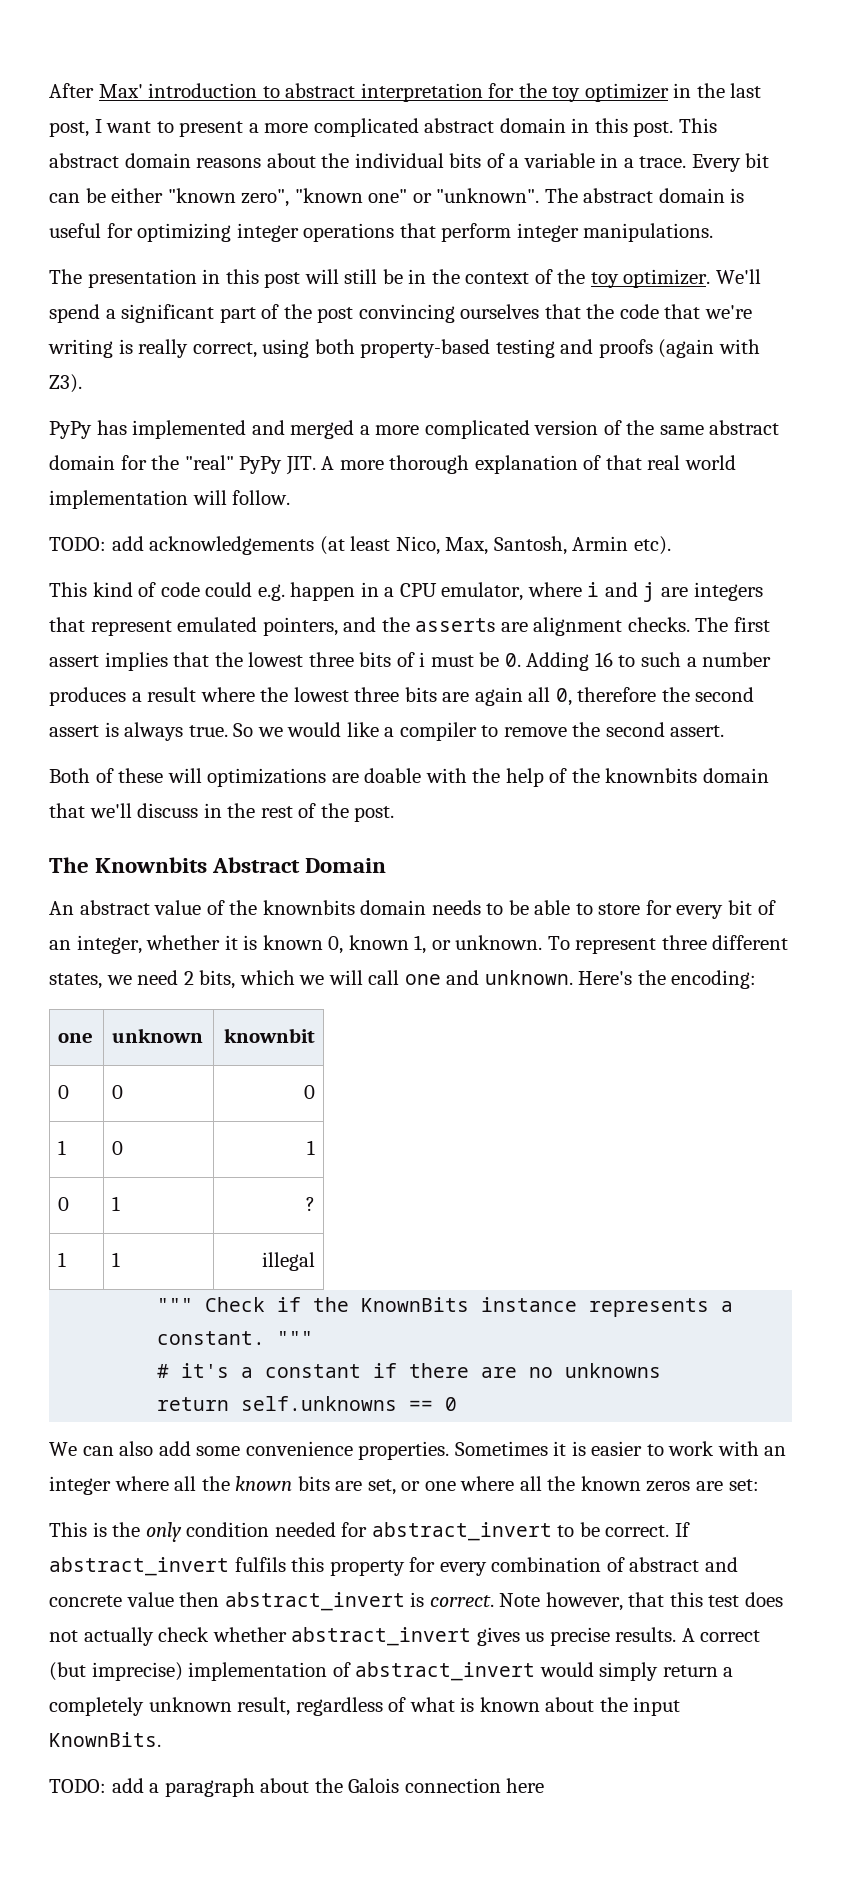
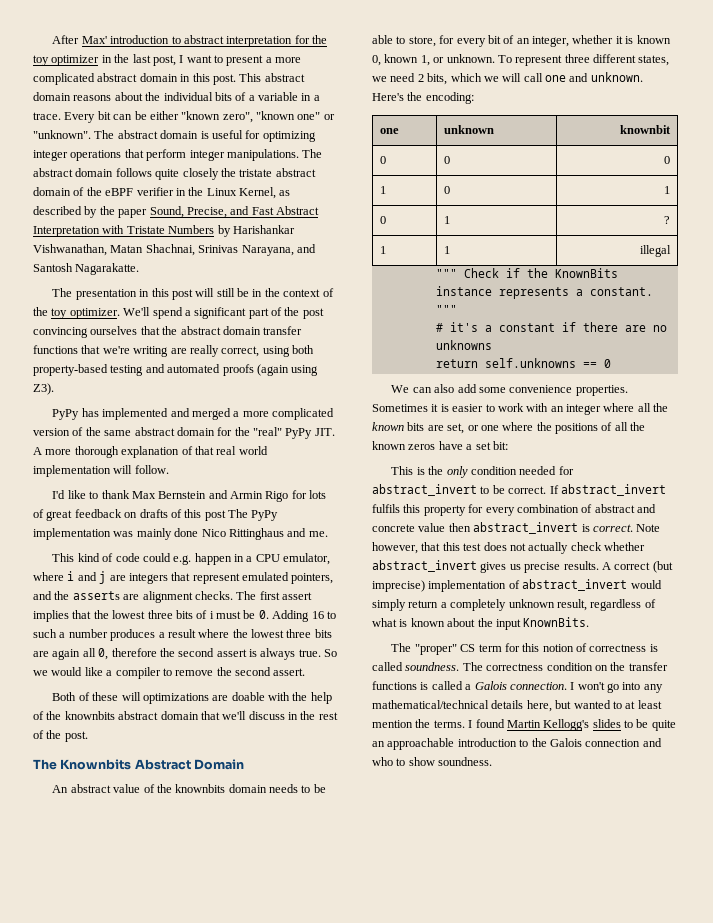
+ The abstract domain follows quite closely the tristate abstract domain of the eBPF verifier in the Linux Kernel, as described by the paper Sound, Precise, and Fast Abstract Interpretation with Tristate Numbers by Harishankar Vishwanathan, Matan Shachnai, Srinivas Narayana, and Santosh Nagarakatte.
- We'll spend a significant part of the post convincing ourselves that the code that we're writing is really correct, using both property-based testing and proofs (again with Z3).
+ We'll spend a significant part of the post convincing ourselves that the abstract domain transfer functions that we're writing are really correct, using both property-based testing and automated proofs (again using Z3).
- TODO: add acknowledgements (at least Nico, Max, Santosh, Armin etc).
+ I'd like to thank Max Bernstein and Armin Rigo for lots of great feedback on drafts of this post The PyPy implementation was mainly done Nico Rittinghaus and me.
- Both of these will optimizations are doable with the help of the knownbits domain that we'll discuss in the rest of the post.
+ Both of these will optimizations are doable with the help of the knownbits abstract domain that we'll discuss in the rest of the post.
- An abstract value of the knownbits domain needs to be able to store for every bit of an integer, whether it is known 0, known 1, or unknown.
+ An abstract value of the knownbits domain needs to be able to store, for every bit of an integer, whether it is known 0, known 1, or unknown.
- Sometimes it is easier to work with an integer where all the known bits are set, or one where all the known zeros are set:
+ Sometimes it is easier to work with an integer where all the known bits are set, or one where the positions of all the known zeros have a set bit:
- TODO: add a paragraph about the Galois connection here
+ The "proper" CS term for this notion of correctness is called soundness. The correctness condition on the transfer functions is called a Galois connection. I won't go into any mathematical/technical details here, but wanted to at least mention the terms. I found Martin Kellogg's slides to be quite an approachable introduction to the Galois connection and who to show soundness.

